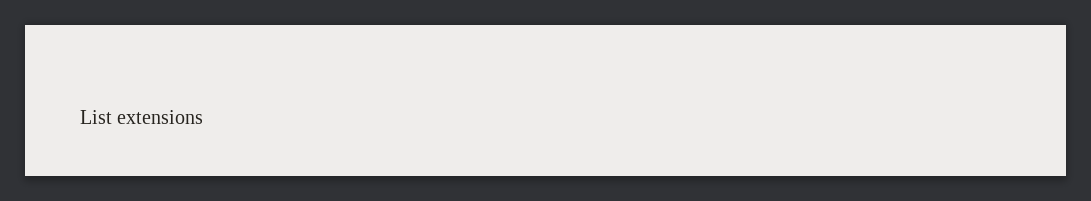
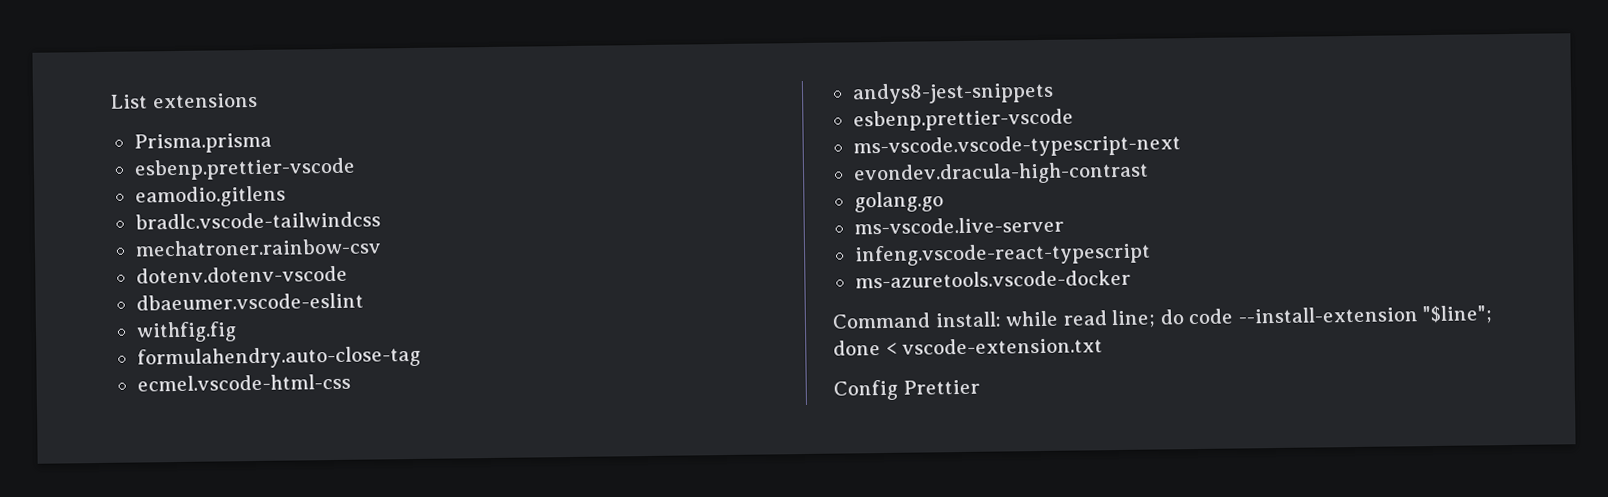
+ Prisma.prisma
+ esbenp.prettier-vscode
+ eamodio.gitlens
+ bradlc.vscode-tailwindcss
+ mechatroner.rainbow-csv
+ dotenv.dotenv-vscode
+ dbaeumer.vscode-eslint
+ withfig.fig
+ formulahendry.auto-close-tag
+ ecmel.vscode-html-css
+ andys8-jest-snippets
+ esbenp.prettier-vscode
+ ms-vscode.vscode-typescript-next
+ evondev.dracula-high-contrast
+ golang.go
+ ms-vscode.live-server
+ infeng.vscode-react-typescript
+ ms-azuretools.vscode-docker
+ Command install: while read line; do code --install-extension "$line"; done < vscode-extension.txt
+ Config Prettier

